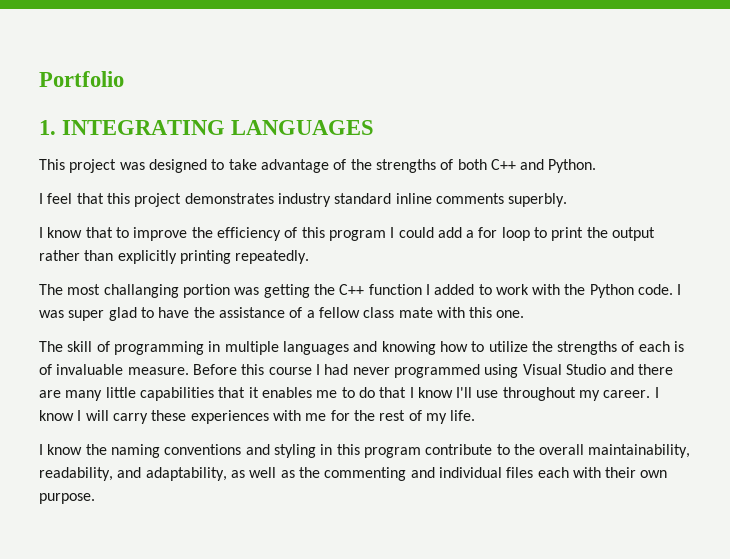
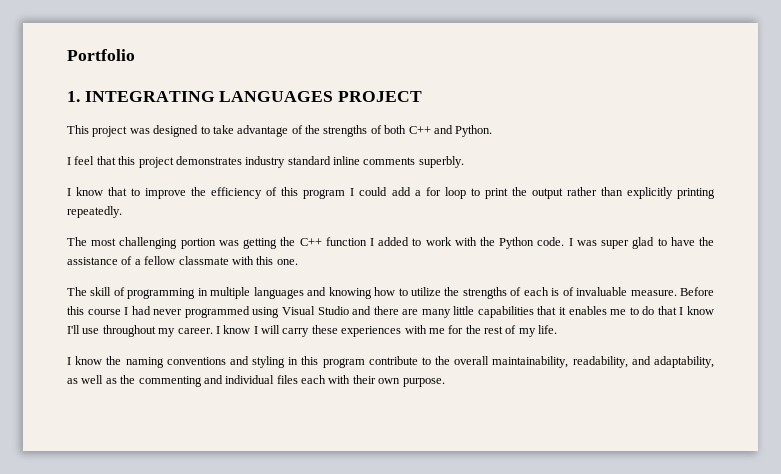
- 1. INTEGRATING LANGUAGES
+ 1. INTEGRATING LANGUAGES PROJECT
- The most challanging portion was getting the C++ function I added to work with the Python code.
+ The most challenging portion was getting the C++ function I added to work with the Python code.
- I was super glad to have the assistance of a fellow class mate with this one.
+ I was super glad to have the assistance of a fellow classmate with this one.

